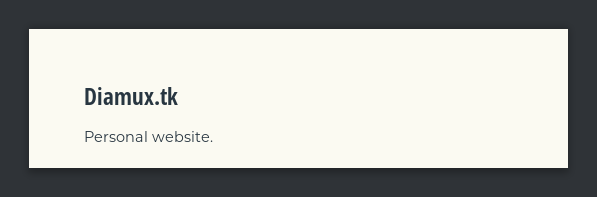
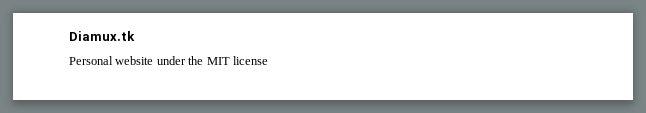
- Personal website.
+ Personal website under the MIT license

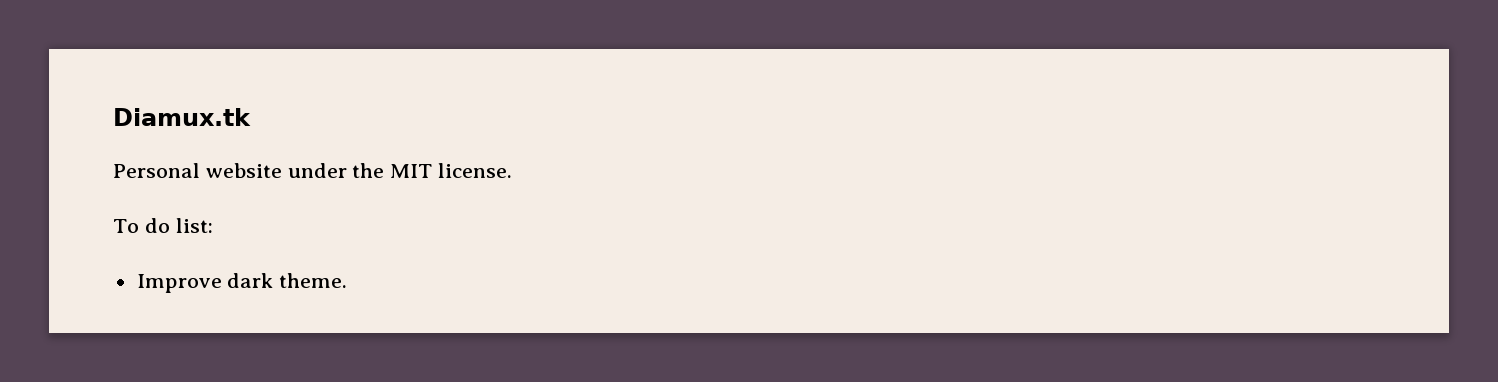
- Personal website under the MIT license
+ Personal website under the MIT license.
+ To do list:
+ Improve dark theme.

